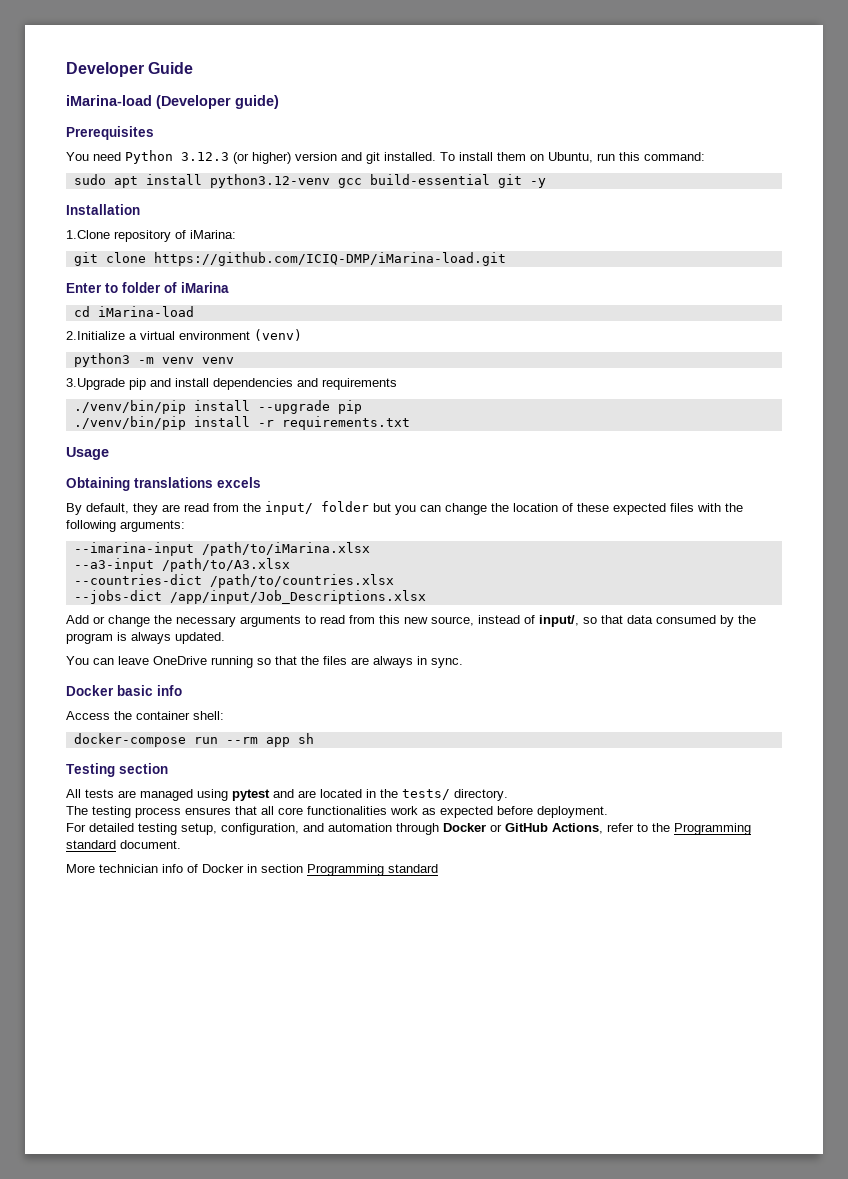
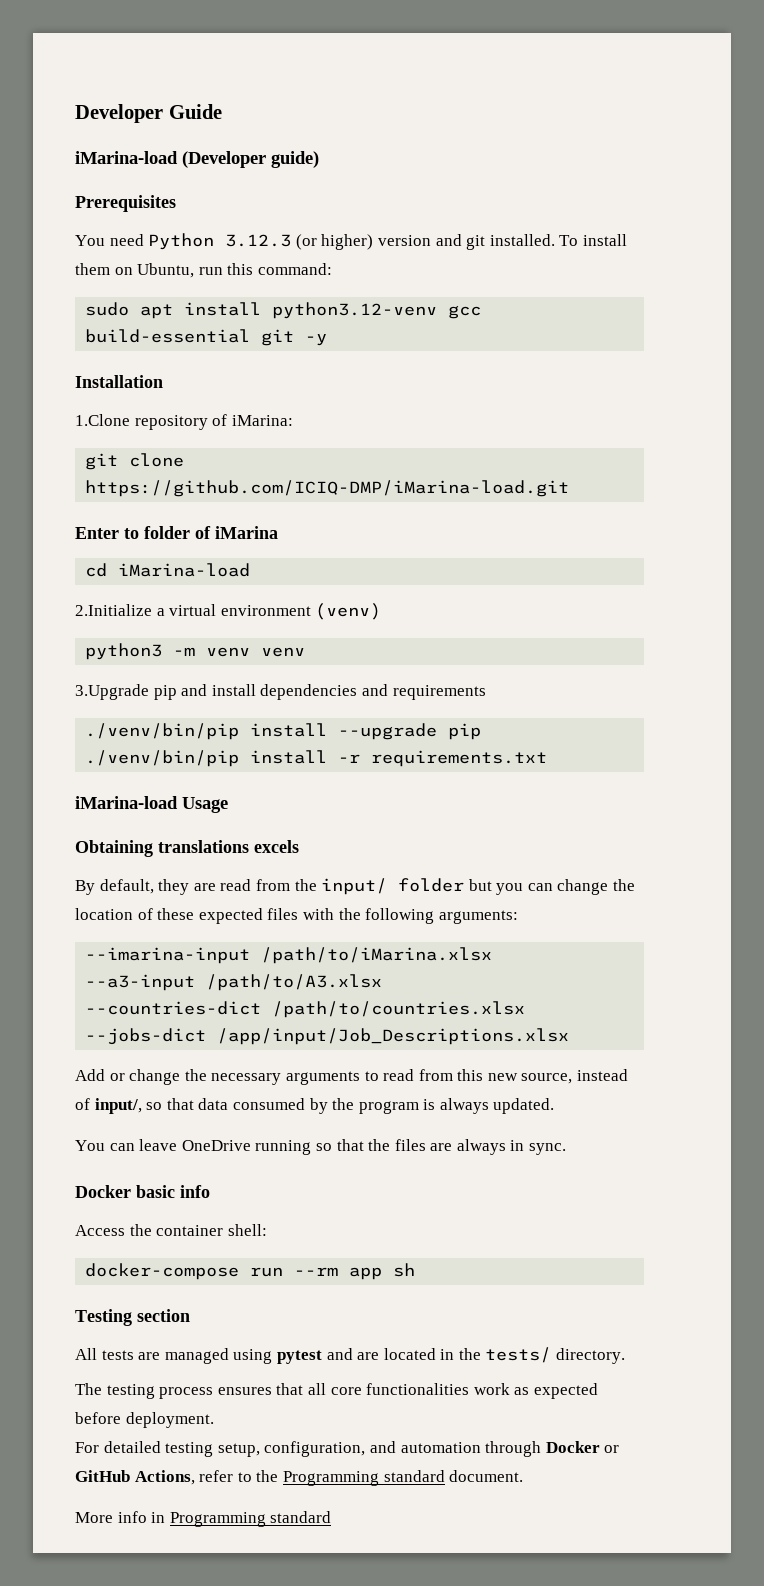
- Usage
+ iMarina-load Usage
- More technician info of Docker in section Programming standard
+ More info in Programming standard

